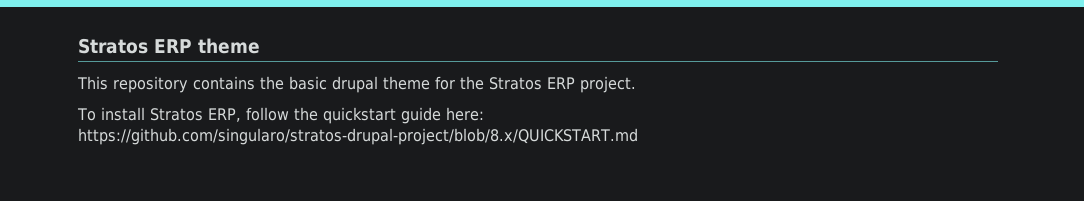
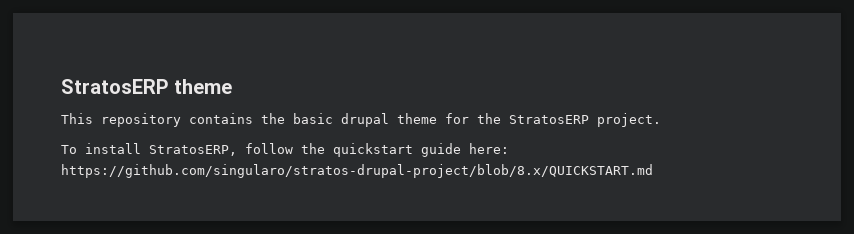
- Stratos ERP theme
+ StratosERP theme
- This repository contains the basic drupal theme for the Stratos ERP project.
+ This repository contains the basic drupal theme for the StratosERP project.
- To install Stratos ERP, follow the quickstart guide here: https://github.com/singularo/stratos-drupal-project/blob/8.x/QUICKSTART.md
+ To install StratosERP, follow the quickstart guide here: https://github.com/singularo/stratos-drupal-project/blob/8.x/QUICKSTART.md

